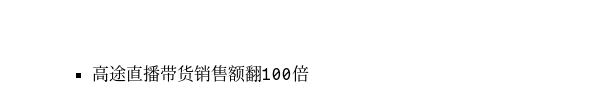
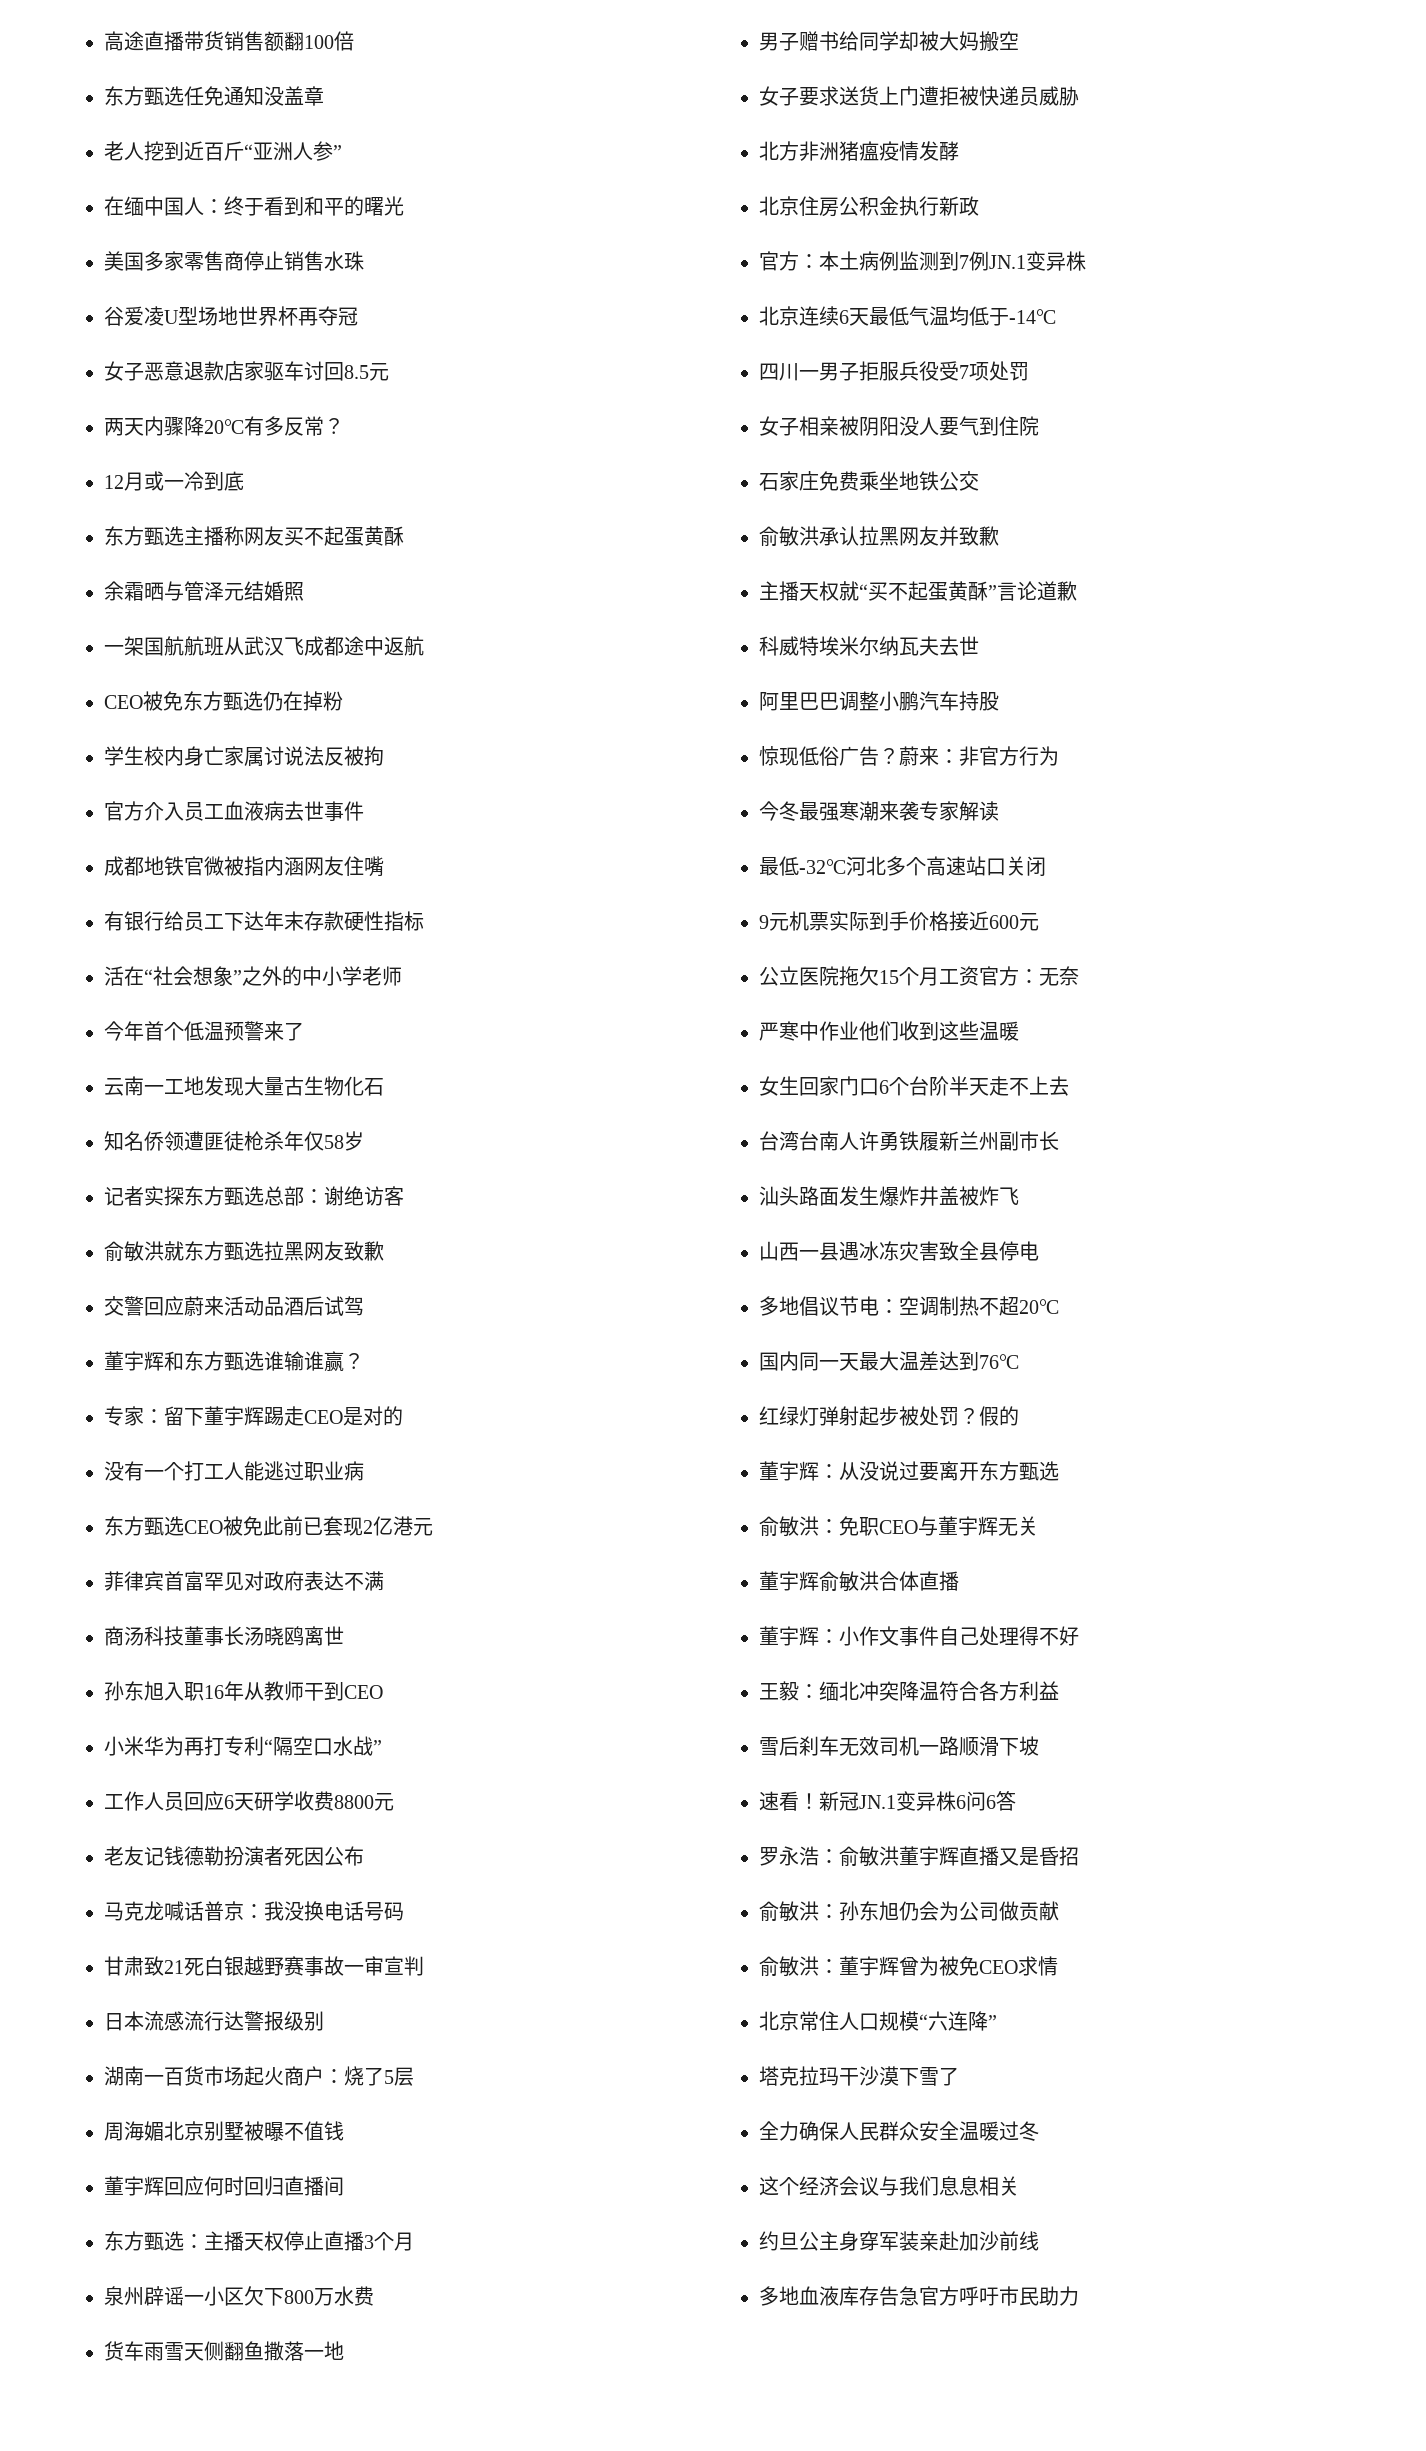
+ 东方甄选任免通知没盖章
+ 老人挖到近百斤“亚洲人参”
+ 在缅中国人：终于看到和平的曙光
+ 美国多家零售商停止销售水珠
+ 谷爱凌U型场地世界杯再夺冠
+ 女子恶意退款店家驱车讨回8.5元
+ 两天内骤降20℃有多反常？
+ 12月或一冷到底
+ 东方甄选主播称网友买不起蛋黄酥
+ 余霜晒与管泽元结婚照
+ 一架国航航班从武汉飞成都途中返航
+ CEO被免东方甄选仍在掉粉
+ 学生校内身亡家属讨说法反被拘
+ 官方介入员工血液病去世事件
+ 成都地铁官微被指内涵网友住嘴
+ 有银行给员工下达年末存款硬性指标
+ 活在“社会想象”之外的中小学老师
+ 今年首个低温预警来了
+ 云南一工地发现大量古生物化石
+ 知名侨领遭匪徒枪杀年仅58岁
+ 记者实探东方甄选总部：谢绝访客
+ 俞敏洪就东方甄选拉黑网友致歉
+ 交警回应蔚来活动品酒后试驾
+ 董宇辉和东方甄选谁输谁赢？
+ 专家：留下董宇辉踢走CEO是对的
+ 没有一个打工人能逃过职业病
+ 东方甄选CEO被免此前已套现2亿港元
+ 菲律宾首富罕见对政府表达不满
+ 商汤科技董事长汤晓鸥离世
+ 孙东旭入职16年从教师干到CEO
+ 小米华为再打专利“隔空口水战”
+ 工作人员回应6天研学收费8800元
+ 老友记钱德勒扮演者死因公布
+ 马克龙喊话普京：我没换电话号码
+ 甘肃致21死白银越野赛事故一审宣判
+ 日本流感流行达警报级别
+ 湖南一百货市场起火商户：烧了5层
+ 周海媚北京别墅被曝不值钱
+ 董宇辉回应何时回归直播间
+ 东方甄选：主播天权停止直播3个月
+ 泉州辟谣一小区欠下800万水费
+ 货车雨雪天侧翻鱼撒落一地
+ 男子赠书给同学却被大妈搬空
+ 女子要求送货上门遭拒被快递员威胁
+ 北方非洲猪瘟疫情发酵
+ 北京住房公积金执行新政
+ 官方：本土病例监测到7例JN.1变异株
+ 北京连续6天最低气温均低于-14℃
+ 四川一男子拒服兵役受7项处罚
+ 女子相亲被阴阳没人要气到住院
+ 石家庄免费乘坐地铁公交
+ 俞敏洪承认拉黑网友并致歉
+ 主播天权就“买不起蛋黄酥”言论道歉
+ 科威特埃米尔纳瓦夫去世
+ 阿里巴巴调整小鹏汽车持股
+ 惊现低俗广告？蔚来：非官方行为
+ 今冬最强寒潮来袭专家解读
+ 最低-32℃河北多个高速站口关闭
+ 9元机票实际到手价格接近600元
+ 公立医院拖欠15个月工资官方：无奈
+ 严寒中作业他们收到这些温暖
+ 女生回家门口6个台阶半天走不上去
+ 台湾台南人许勇铁履新兰州副市长
+ 汕头路面发生爆炸井盖被炸飞
+ 山西一县遇冰冻灾害致全县停电
+ 多地倡议节电：空调制热不超20℃
+ 国内同一天最大温差达到76℃
+ 红绿灯弹射起步被处罚？假的
+ 董宇辉：从没说过要离开东方甄选
+ 俞敏洪：免职CEO与董宇辉无关
+ 董宇辉俞敏洪合体直播
+ 董宇辉：小作文事件自己处理得不好
+ 王毅：缅北冲突降温符合各方利益
+ 雪后刹车无效司机一路顺滑下坡
+ 速看！新冠JN.1变异株6问6答
+ 罗永浩：俞敏洪董宇辉直播又是昏招
+ 俞敏洪：孙东旭仍会为公司做贡献
+ 俞敏洪：董宇辉曾为被免CEO求情
+ 北京常住人口规模“六连降”
+ 塔克拉玛干沙漠下雪了
+ 全力确保人民群众安全温暖过冬
+ 这个经济会议与我们息息相关
+ 约旦公主身穿军装亲赴加沙前线
+ 多地血液库存告急官方呼吁市民助力

